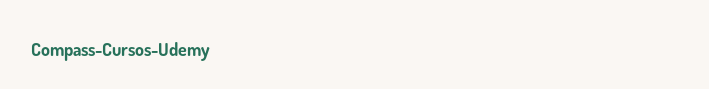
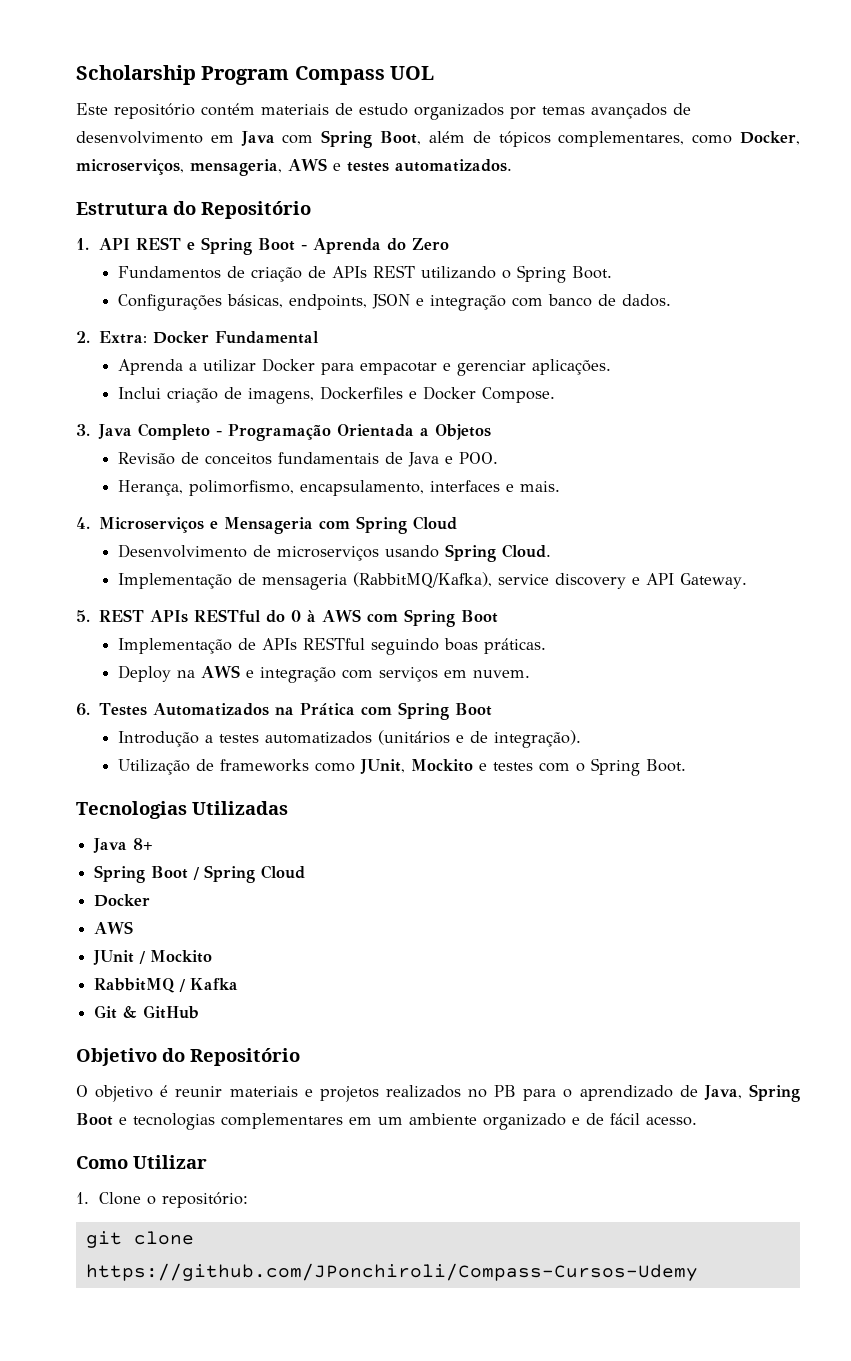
- Compass-Cursos-Udemy
+ Scholarship Program Compass UOL
+ Este repositório contém materiais de estudo organizados por temas avançados de desenvolvimento em Java com Spring Boot, além de tópicos complementares, como Docker, microserviços, mensageria, AWS e testes automatizados.
+ Estrutura do Repositório
+ 1. API REST e Spring Boot - Aprenda do Zero
+ Fundamentos de criação de APIs REST utilizando o Spring Boot.
+ Configurações básicas, endpoints, JSON e integração com banco de dados.
+ 2. Extra: Docker Fundamental
+ Aprenda a utilizar Docker para empacotar e gerenciar aplicações.
+ Inclui criação de imagens, Dockerfiles e Docker Compose.
+ 3. Java Completo - Programação Orientada a Objetos
+ Revisão de conceitos fundamentais de Java e POO.
+ Herança, polimorfismo, encapsulamento, interfaces e mais.
+ 4. Microserviços e Mensageria com Spring Cloud
+ Desenvolvimento de microserviços usando Spring Cloud.
+ Implementação de mensageria (RabbitMQ/Kafka), service discovery e API Gateway.
+ 5. REST APIs RESTful do 0 à AWS com Spring Boot
+ Implementação de APIs RESTful seguindo boas práticas.
+ Deploy na AWS e integração com serviços em nuvem.
+ 6. Testes Automatizados na Prática com Spring Boot
+ Introdução a testes automatizados (unitários e de integração).
+ Utilização de frameworks como JUnit, Mockito e testes com o Spring Boot.
+ Tecnologias Utilizadas
+ Java 8+
+ Spring Boot / Spring Cloud
+ Docker
+ AWS
+ JUnit / Mockito
+ RabbitMQ / Kafka
+ Git & GitHub
+ Objetivo do Repositório
+ O objetivo é reunir materiais e projetos realizados no PB para o aprendizado de Java, Spring Boot e tecnologias complementares em um ambiente organizado e de fácil acesso.
+ Como Utilizar
+ 1. Clone o repositório:
+ git clone https://github.com/JPonchiroli/Compass-Cursos-Udemy

